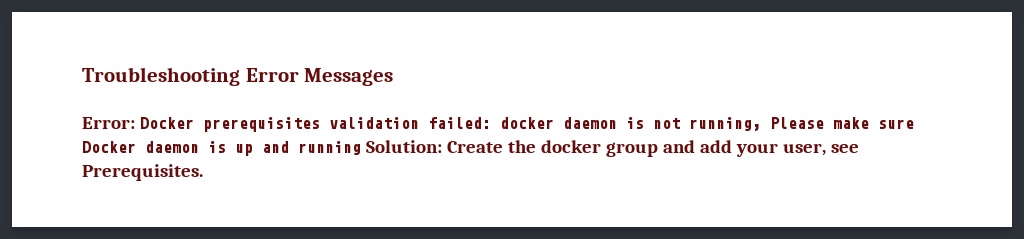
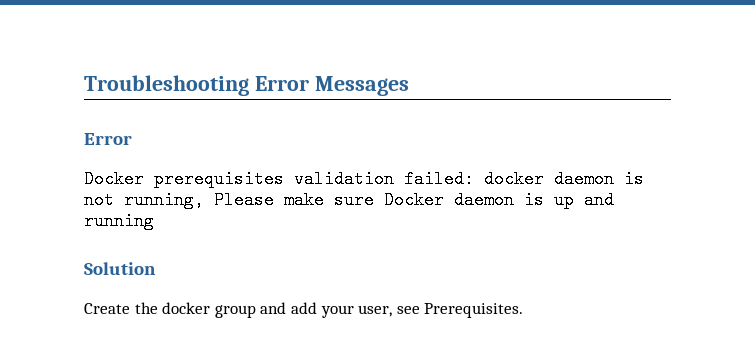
  Troubleshooting Error Messages
- Error: Docker prerequisites validation failed: docker daemon is not running, Please make sure Docker daemon is up and running Solution: Create the docker group and add your user, see Prerequisites.
+ Error
+ Docker prerequisites validation failed: docker daemon is not running, Please make sure Docker daemon is up and running
+ Solution
+ Create the docker group and add your user, see Prerequisites.

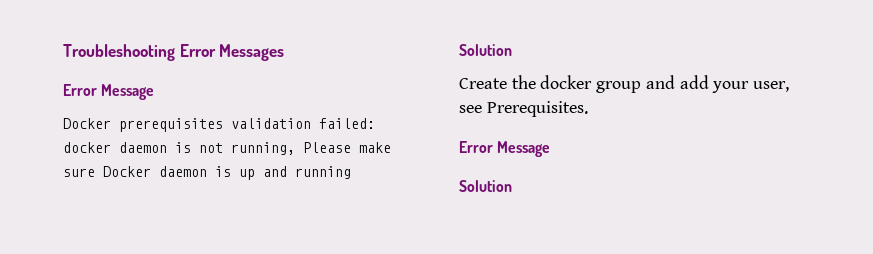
  Troubleshooting Error Messages
- Error
+ Error Message
  Create the docker group and add your user, see Prerequisites.
+ Error Message
+ Solution

